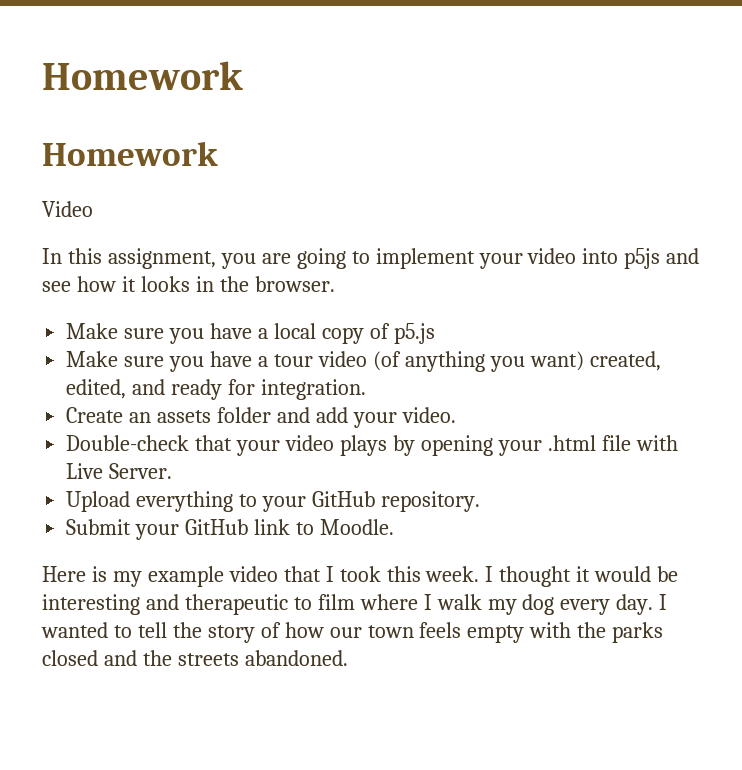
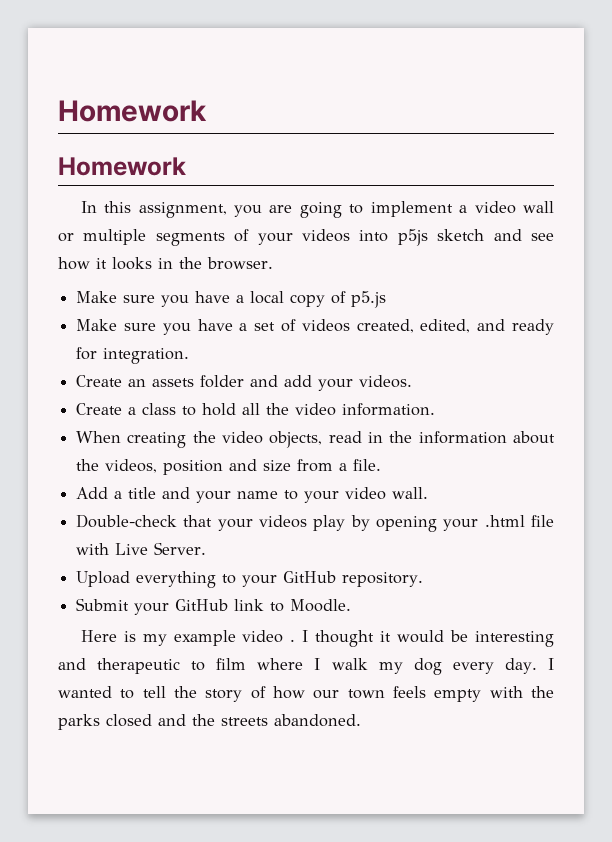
- Video
- In this assignment, you are going to implement your video into p5js and see how it looks in the browser.
+ In this assignment, you are going to implement a video wall or multiple segments of your videos into p5js sketch and see how it looks in the browser.
- Make sure you have a tour video (of anything you want) created, edited, and ready for integration.
+ Make sure you have a set of videos created, edited, and ready for integration.
- Create an assets folder and add your video.
+ Create an assets folder and add your videos.
+ Create a class to hold all the video information.
+ When creating the video objects, read in the information about the videos, position and size from a file.
+ Add a title and your name to your video wall.
- Double-check that your video plays by opening your .html file with Live Server.
+ Double-check that your videos play by opening your .html file with Live Server.
- Here is my example video that I took this week.
+ Here is my example video .

